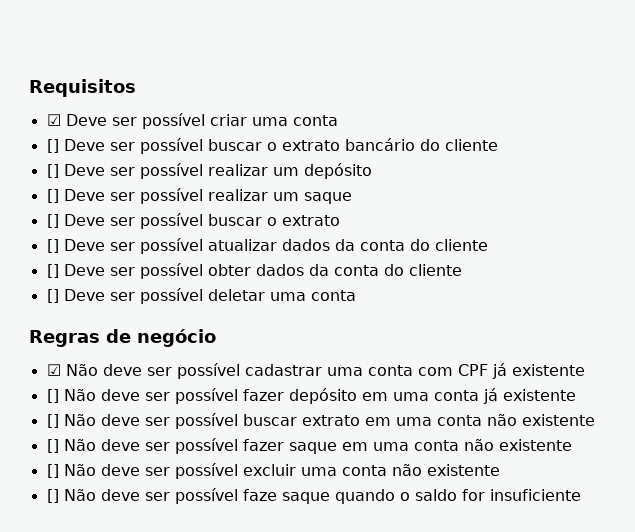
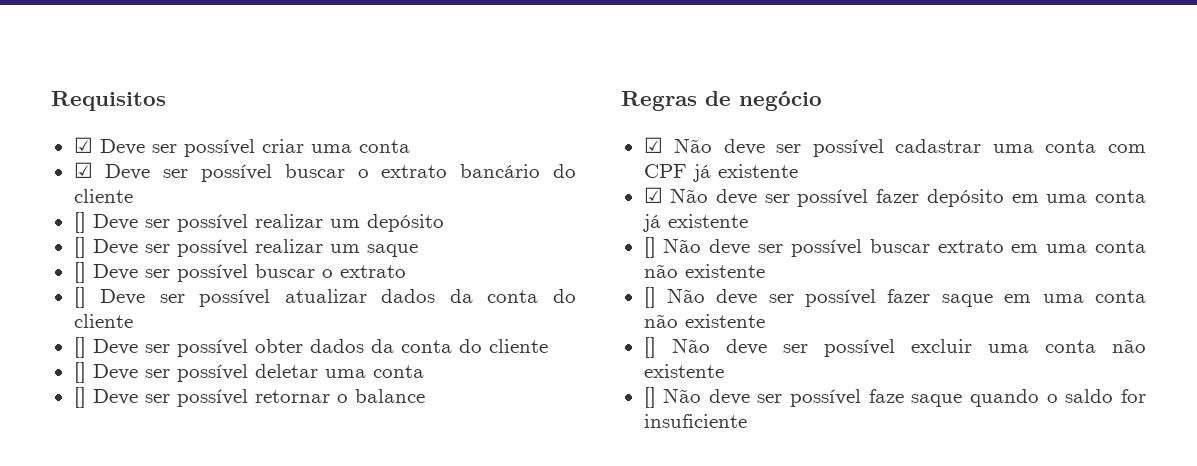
- [] Deve ser possível buscar o extrato bancário do cliente
+ ☑ Deve ser possível buscar o extrato bancário do cliente
+ [] Deve ser possível retornar o balance
- [] Não deve ser possível fazer depósito em uma conta já existente
+ ☑ Não deve ser possível fazer depósito em uma conta já existente

